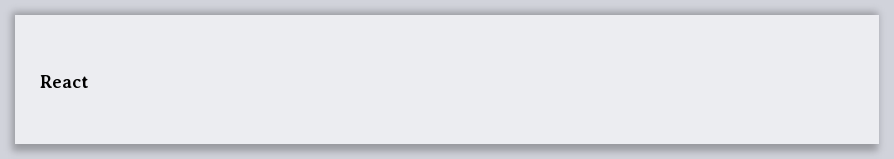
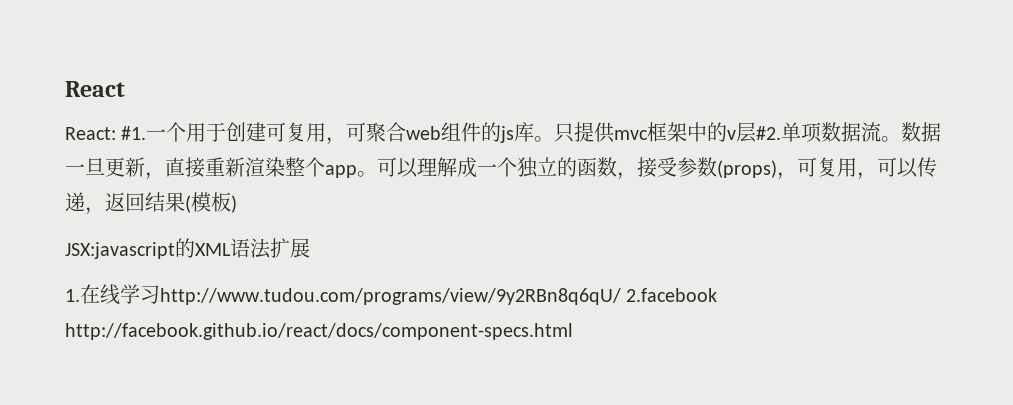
+ React: #1.一个用于创建可复用，可聚合web组件的js库。只提供mvc框架中的v层#2.单项数据流。数据一旦更新，直接重新渲染整个app。可以理解成一个独立的函数，接受参数(props)，可复用，可以传递，返回结果(模板)
+ JSX:javascript的XML语法扩展
+ 1.在线学习http://www.tudou.com/programs/view/9y2RBn8q6qU/ 2.facebook http://facebook.github.io/react/docs/component-specs.html

